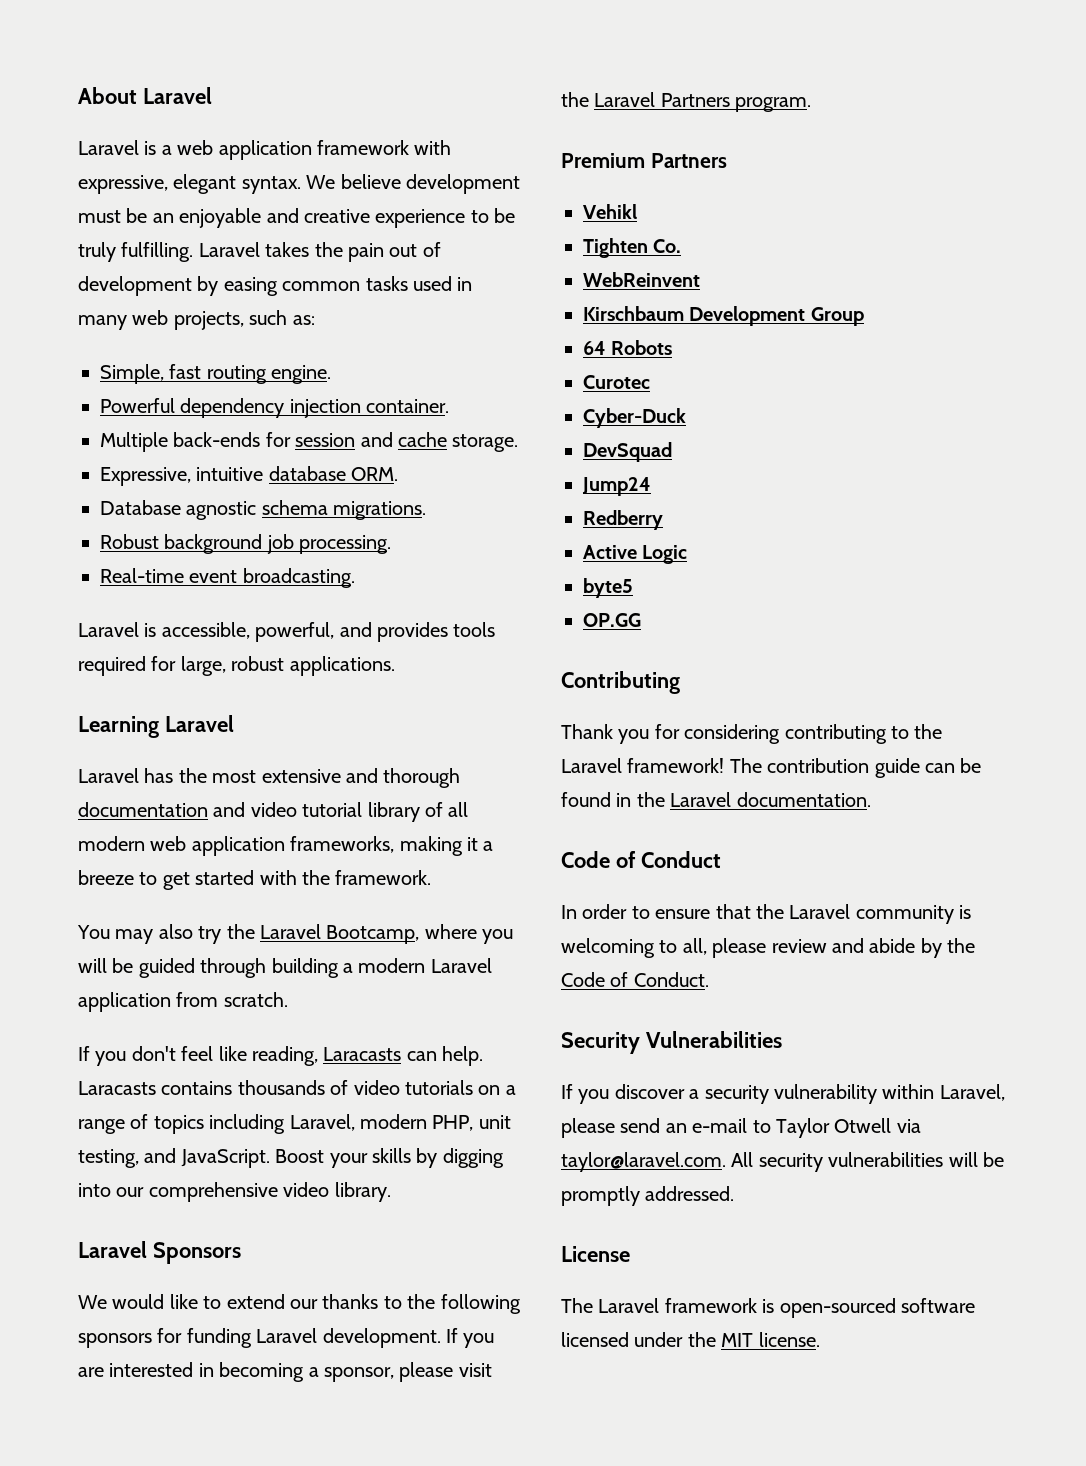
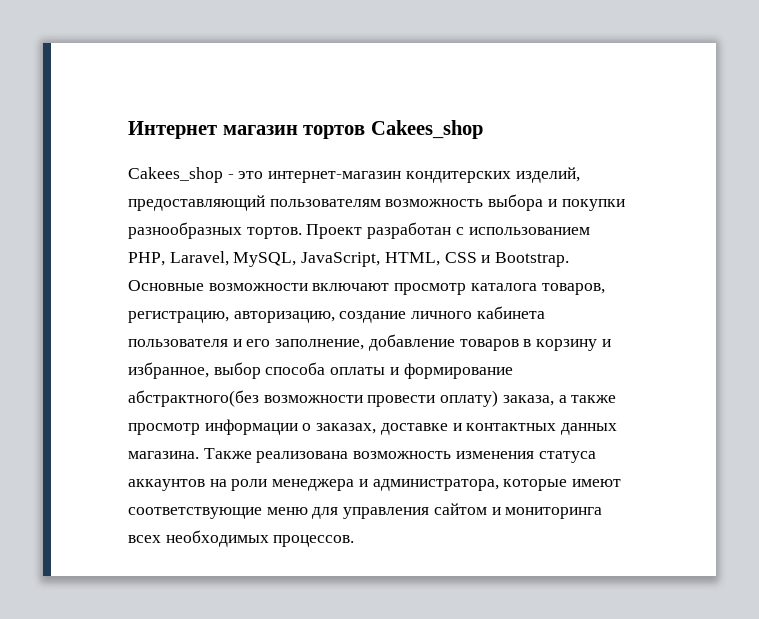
- About Laravel
- Laravel is a web application framework with expressive, elegant syntax. We believe development must be an enjoyable and creative experience to be truly fulfilling. Laravel takes the pain out of development by easing common tasks used in many web projects, such as:
- Simple, fast routing engine.
- Powerful dependency injection container.
- Multiple back-ends for session and cache storage.
- Expressive, intuitive database ORM.
- Database agnostic schema migrations.
- Robust background job processing.
- Real-time event broadcasting.
- Laravel is accessible, powerful, and provides tools required for large, robust applications.
- Learning Laravel
- Laravel has the most extensive and thorough documentation and video tutorial library of all modern web application frameworks, making it a breeze to get started with the framework.
- You may also try the Laravel Bootcamp, where you will be guided through building a modern Laravel application from scratch.
- If you don't feel like reading, Laracasts can help. Laracasts contains thousands of video tutorials on a range of topics including Laravel, modern PHP, unit testing, and JavaScript. Boost your skills by digging into our comprehensive video library.
- Laravel Sponsors
- We would like to extend our thanks to the following sponsors for funding Laravel development. If you are interested in becoming a sponsor, please visit the Laravel Partners program.
- Premium Partners
- Vehikl
- Tighten Co.
- WebReinvent
- Kirschbaum Development Group
- 64 Robots
- Curotec
- Cyber-Duck
- DevSquad
- Jump24
- Redberry
- Active Logic
- byte5
- OP.GG
- Contributing
- Thank you for considering contributing to the Laravel framework! The contribution guide can be found in the Laravel documentation.
- Code of Conduct
- In order to ensure that the Laravel community is welcoming to all, please review and abide by the Code of Conduct.
- Security Vulnerabilities
- If you discover a security vulnerability within Laravel, please send an e-mail to Taylor Otwell via taylor@laravel.com. All security vulnerabilities will be promptly addressed.
- License
- The Laravel framework is open-sourced software licensed under the MIT license.
+ Интернет магазин тортов Cakees_shop
+ Cakees_shop - это интернет-магазин кондитерских изделий, предоставляющий пользователям возможность выбора и покупки разнообразных тортов. Проект разработан с использованием PHP, Laravel, MySQL, JavaScript, HTML, CSS и Bootstrap. Основные возможности включают просмотр каталога товаров, регистрацию, авторизацию, создание личного кабинета пользователя и его заполнение, добавление товаров в корзину и избранное, выбор способа оплаты и формирование абстрактного(без возможности провести оплату) заказа, а также просмотр информации о заказах, доставке и контактных данных магазина. Также реализована возможность изменения статуса аккаунтов на роли менеджера и администратора, которые имеют соответствующие меню для управления сайтом и мониторинга всех необходимых процессов.

